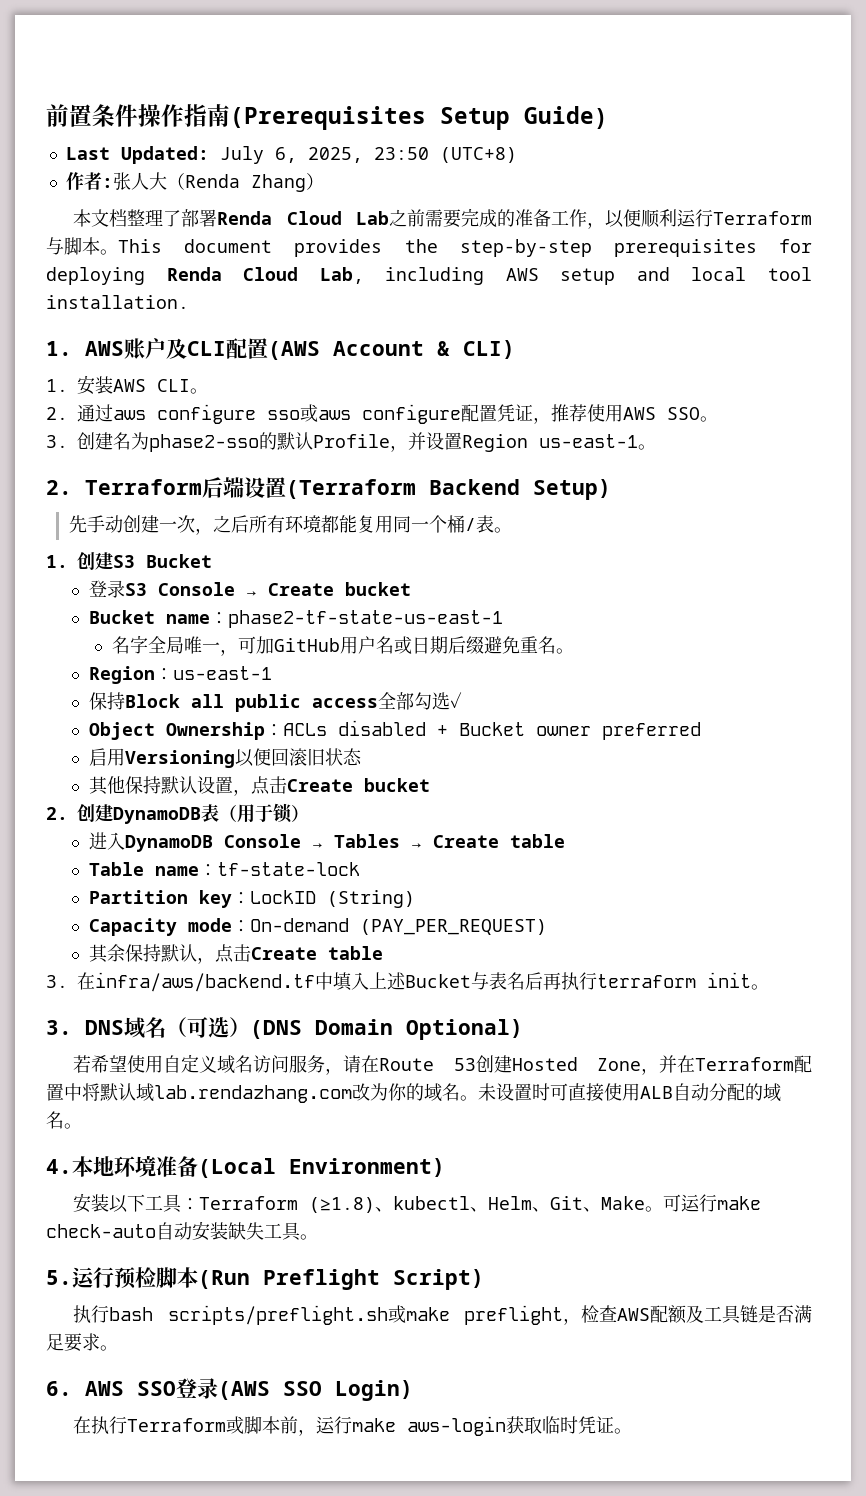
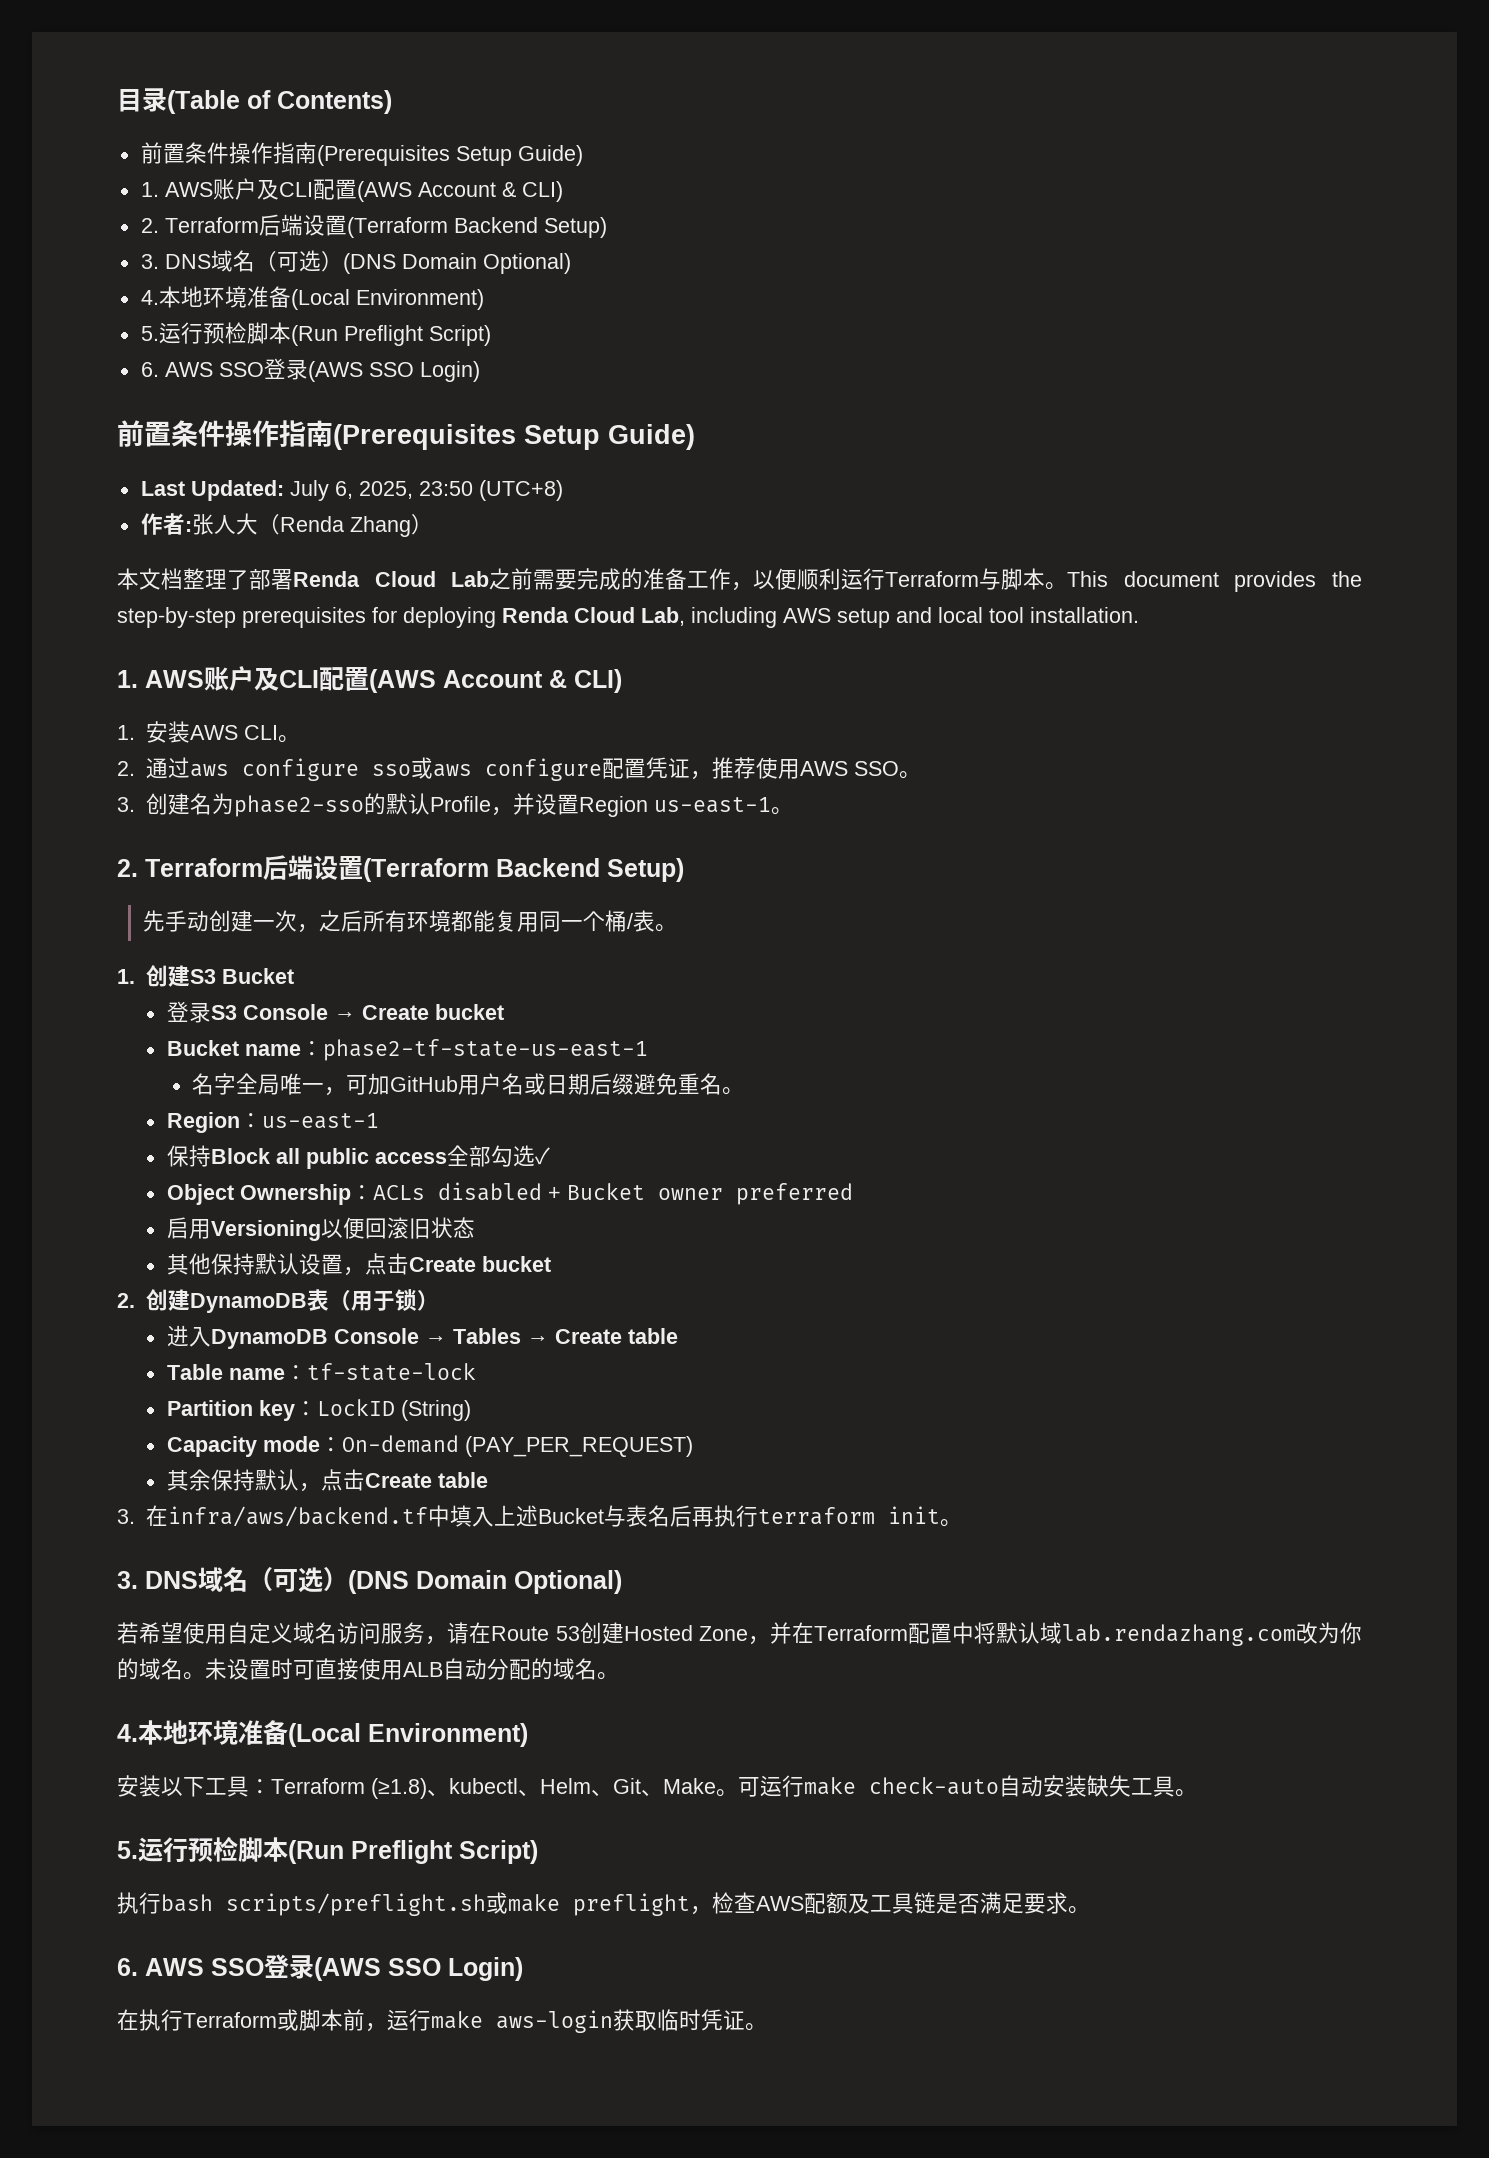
+ 目录(Table of Contents)
+ 前置条件操作指南(Prerequisites Setup Guide)
+ 1. AWS账户及CLI配置(AWS Account & CLI)
+ 2. Terraform后端设置(Terraform Backend Setup)
+ 3. DNS域名（可选）(DNS Domain Optional)
+ 4.本地环境准备(Local Environment)
+ 5.运行预检脚本(Run Preflight Script)
+ 6. AWS SSO登录(AWS SSO Login)

